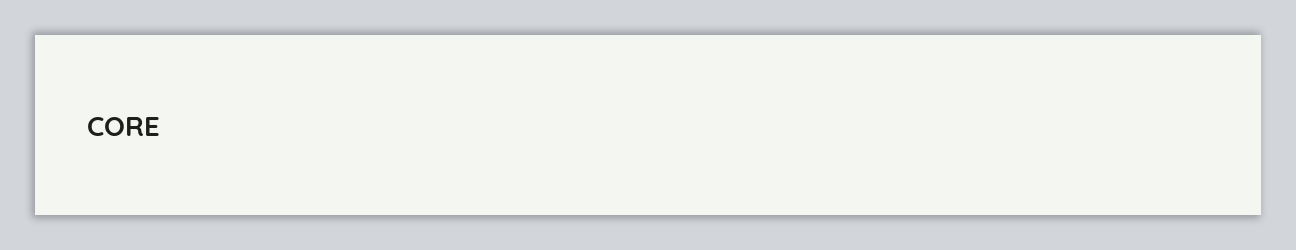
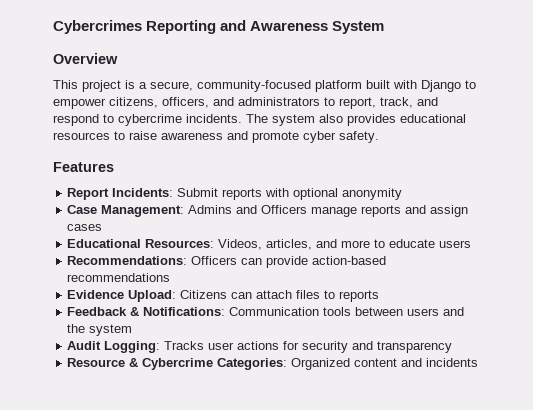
- CORE
+ Cybercrimes Reporting and Awareness System
+ Overview
+ This project is a secure, community-focused platform built with Django to empower citizens, officers, and administrators to report, track, and respond to cybercrime incidents. The system also provides educational resources to raise awareness and promote cyber safety.
+ Features
+ Report Incidents: Submit reports with optional anonymity
+ Case Management: Admins and Officers manage reports and assign cases
+ Educational Resources: Videos, articles, and more to educate users
+ Recommendations: Officers can provide action-based recommendations
+ Evidence Upload: Citizens can attach files to reports
+ Feedback & Notifications: Communication tools between users and the system
+ Audit Logging: Tracks user actions for security and transparency
+ Resource & Cybercrime Categories: Organized content and incidents

